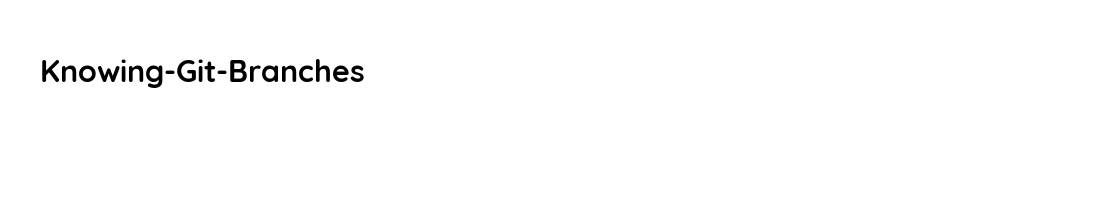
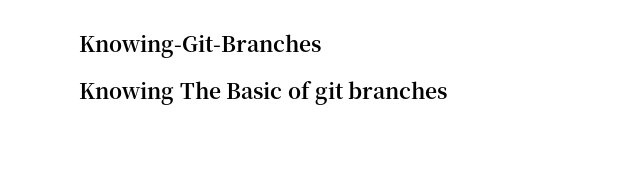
+ Knowing The Basic of git branches

